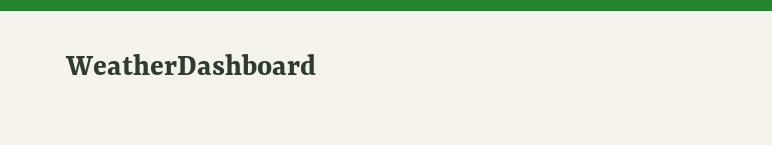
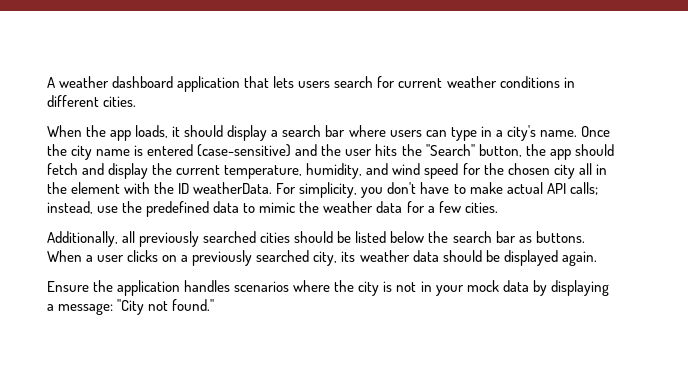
- WeatherDashboard
+ A weather dashboard application that lets users search for current weather conditions in different cities.
+ When the app loads, it should display a search bar where users can type in a city's name. Once the city name is entered (case-sensitive) and the user hits the "Search" button, the app should fetch and display the current temperature, humidity, and wind speed for the chosen city all in the element with the ID weatherData. For simplicity, you don't have to make actual API calls; instead, use the predefined data to mimic the weather data for a few cities.
+ Additionally, all previously searched cities should be listed below the search bar as buttons. When a user clicks on a previously searched city, its weather data should be displayed again.
+ Ensure the application handles scenarios where the city is not in your mock data by displaying a message: "City not found."

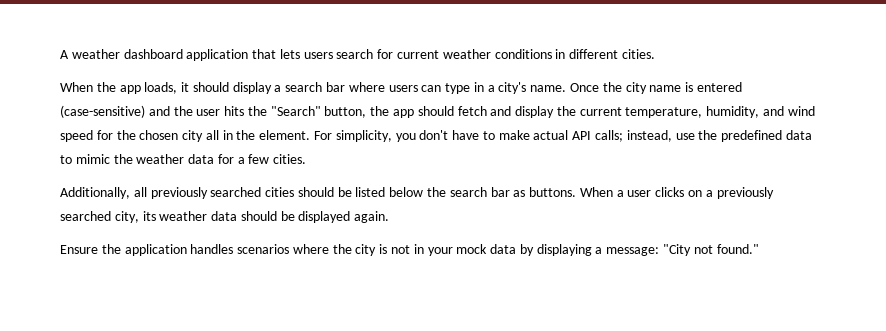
- Once the city name is entered (case-sensitive) and the user hits the "Search" button, the app should fetch and display the current temperature, humidity, and wind speed for the chosen city all in the element with the ID weatherData.
+ Once the city name is entered (case-sensitive) and the user hits the "Search" button, the app should fetch and display the current temperature, humidity, and wind speed for the chosen city all in the element.

